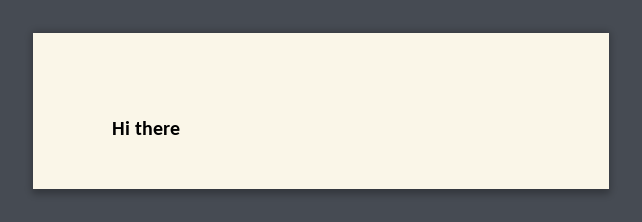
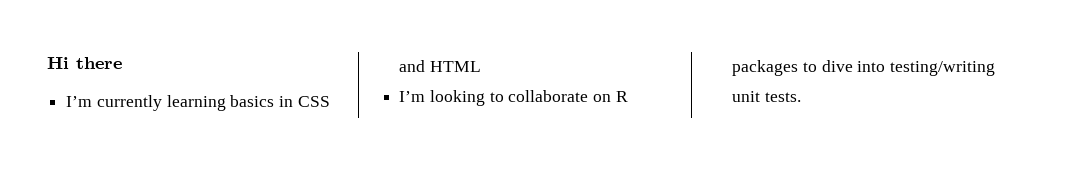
+ I’m currently learning basics in CSS and HTML
+ I’m looking to collaborate on R packages to dive into testing/writing unit tests.

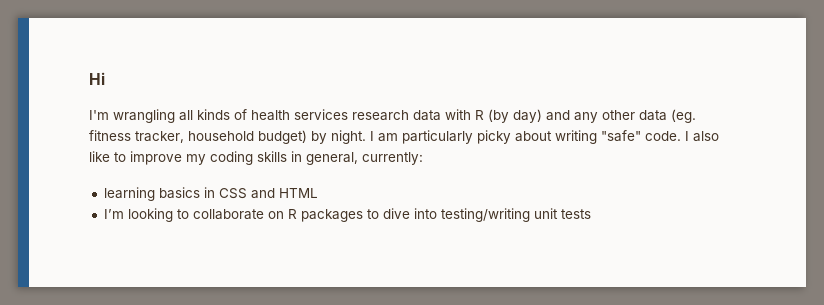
- Hi there
- I’m currently learning basics in CSS and HTML
+ Hi
+ I'm wrangling all kinds of health services research data with R (by day) and any other data (eg. fitness tracker, household budget) by night. I am particularly picky about writing "safe" code. I also like to improve my coding skills in general, currently:
+ learning basics in CSS and HTML
- I’m looking to collaborate on R packages to dive into testing/writing unit tests.
+ I’m looking to collaborate on R packages to dive into testing/writing unit tests

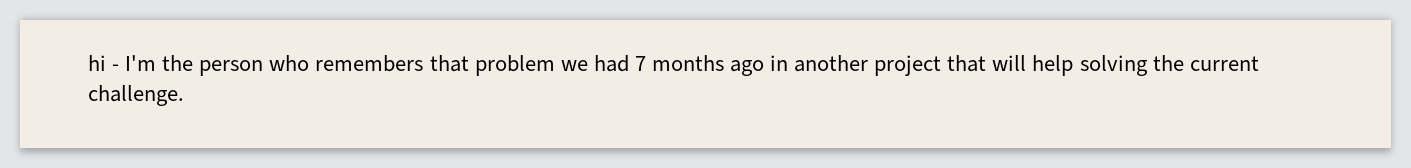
- Hi
- I'm wrangling all kinds of health services research data with R (by day) and any other data (eg. fitness tracker, household budget) by night. I am particularly picky about writing "safe" code. I also like to improve my coding skills in general, currently:
- learning basics in CSS and HTML
- I’m looking to collaborate on R packages to dive into testing/writing unit tests
+ hi - I'm the person who remembers that problem we had 7 months ago in another project that will help solving the current challenge.

